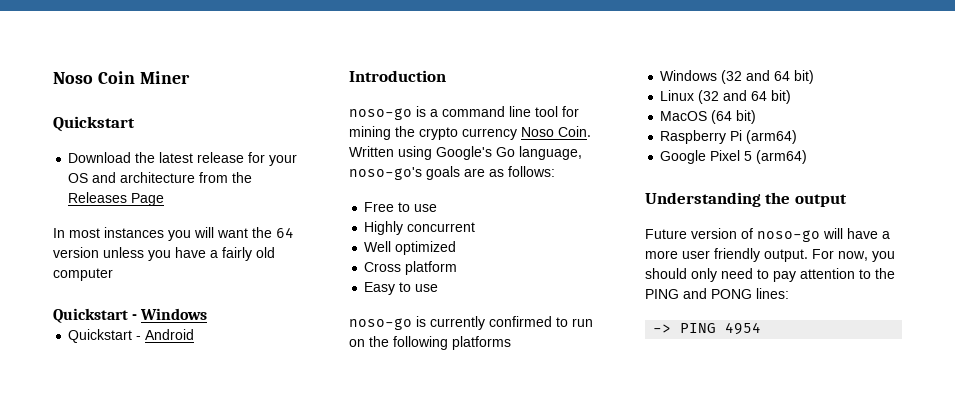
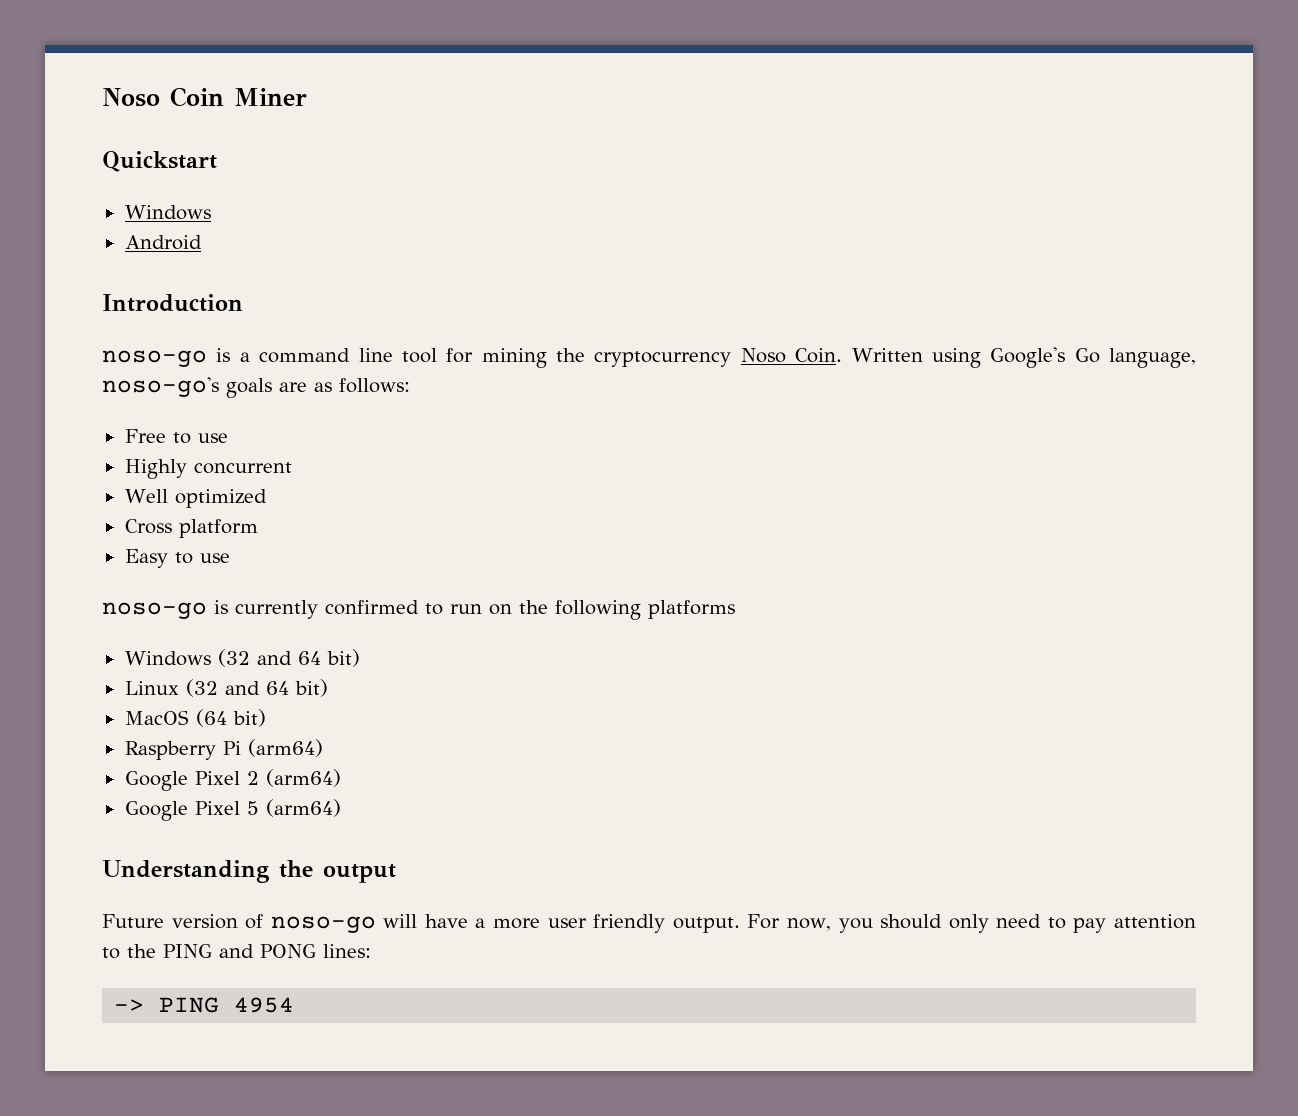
  Noso Coin Miner
  Quickstart
- Download the latest release for your OS and architecture from the Releases Page
- In most instances you will want the 64 version unless you have a fairly old computer
- Quickstart - Windows
+ Windows
- Quickstart - Android
+ Android
- noso-go is a command line tool for mining the crypto currency Noso Coin.
+ noso-go is a command line tool for mining the cryptocurrency Noso Coin.
+ Google Pixel 2 (arm64)

